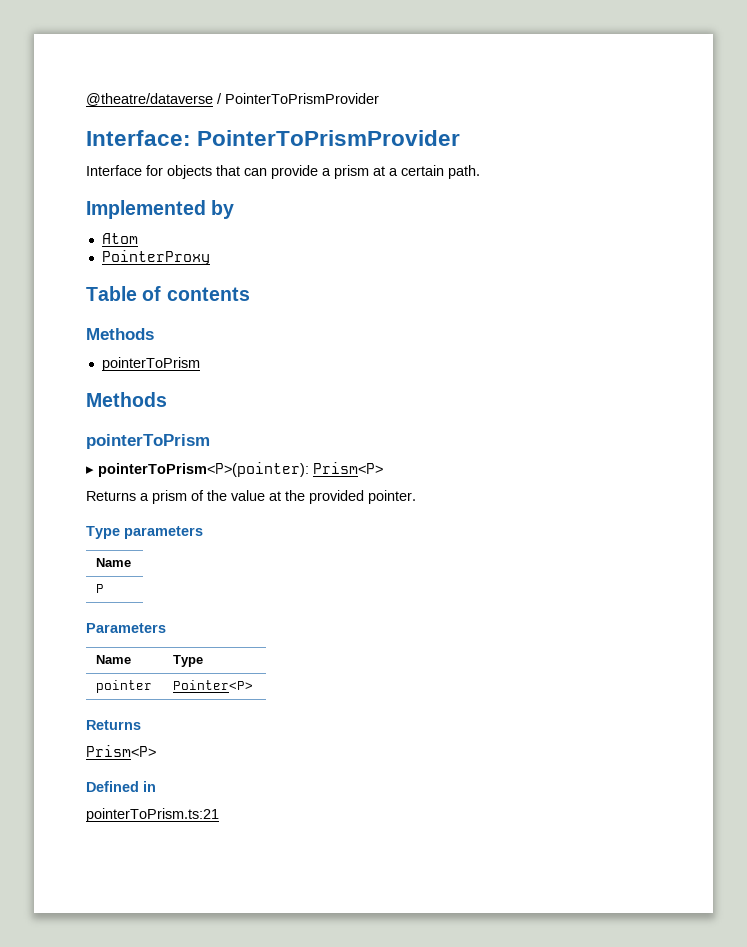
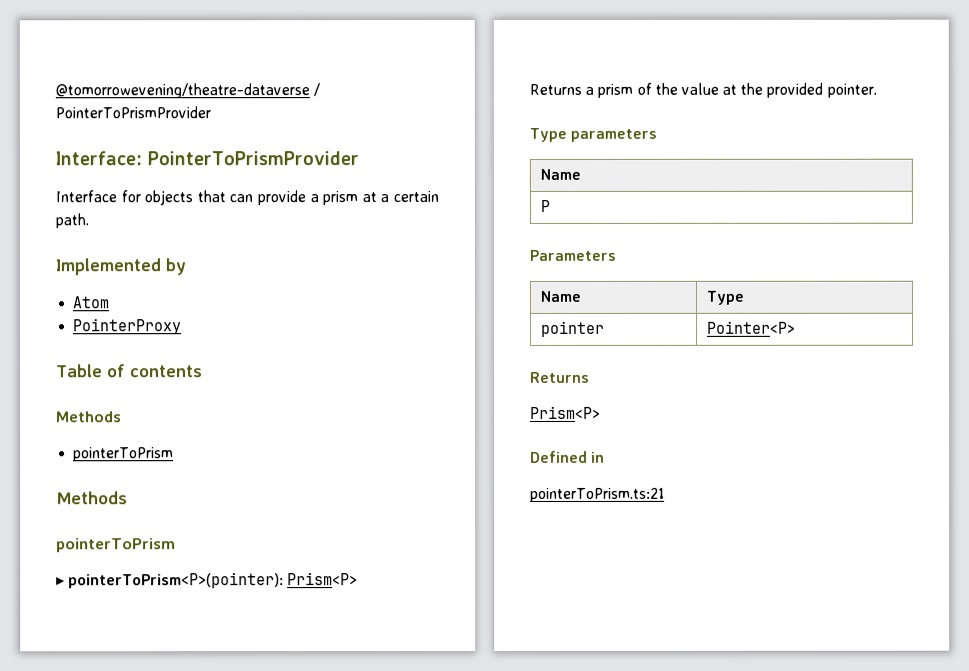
- @theatre/dataverse / PointerToPrismProvider
+ @tomorrowevening/theatre-dataverse / PointerToPrismProvider

